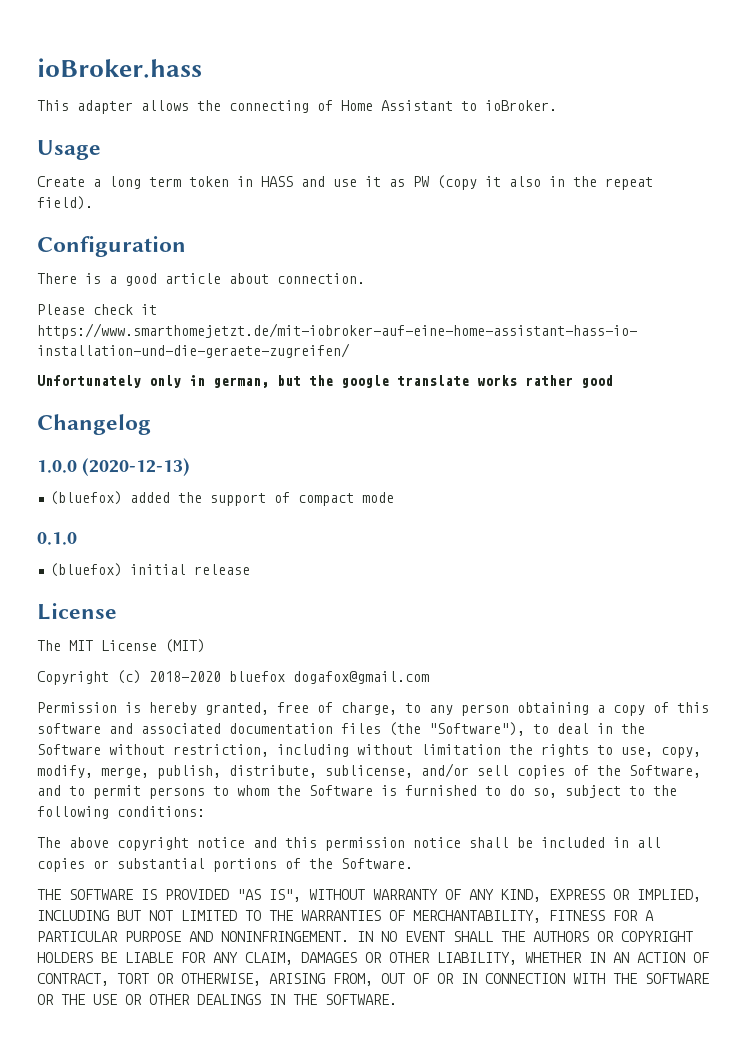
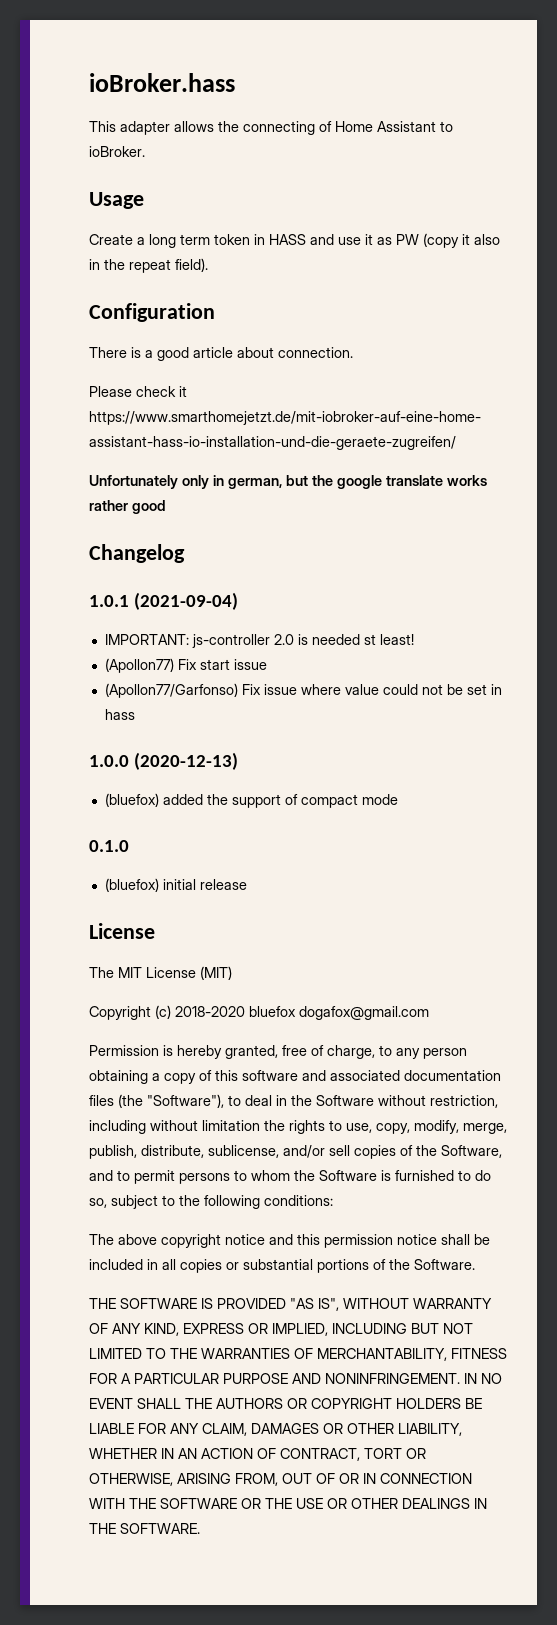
+ 1.0.1 (2021-09-04)
+ IMPORTANT: js-controller 2.0 is needed st least!
+ (Apollon77) Fix start issue
+ (Apollon77/Garfonso) Fix issue where value could not be set in hass

